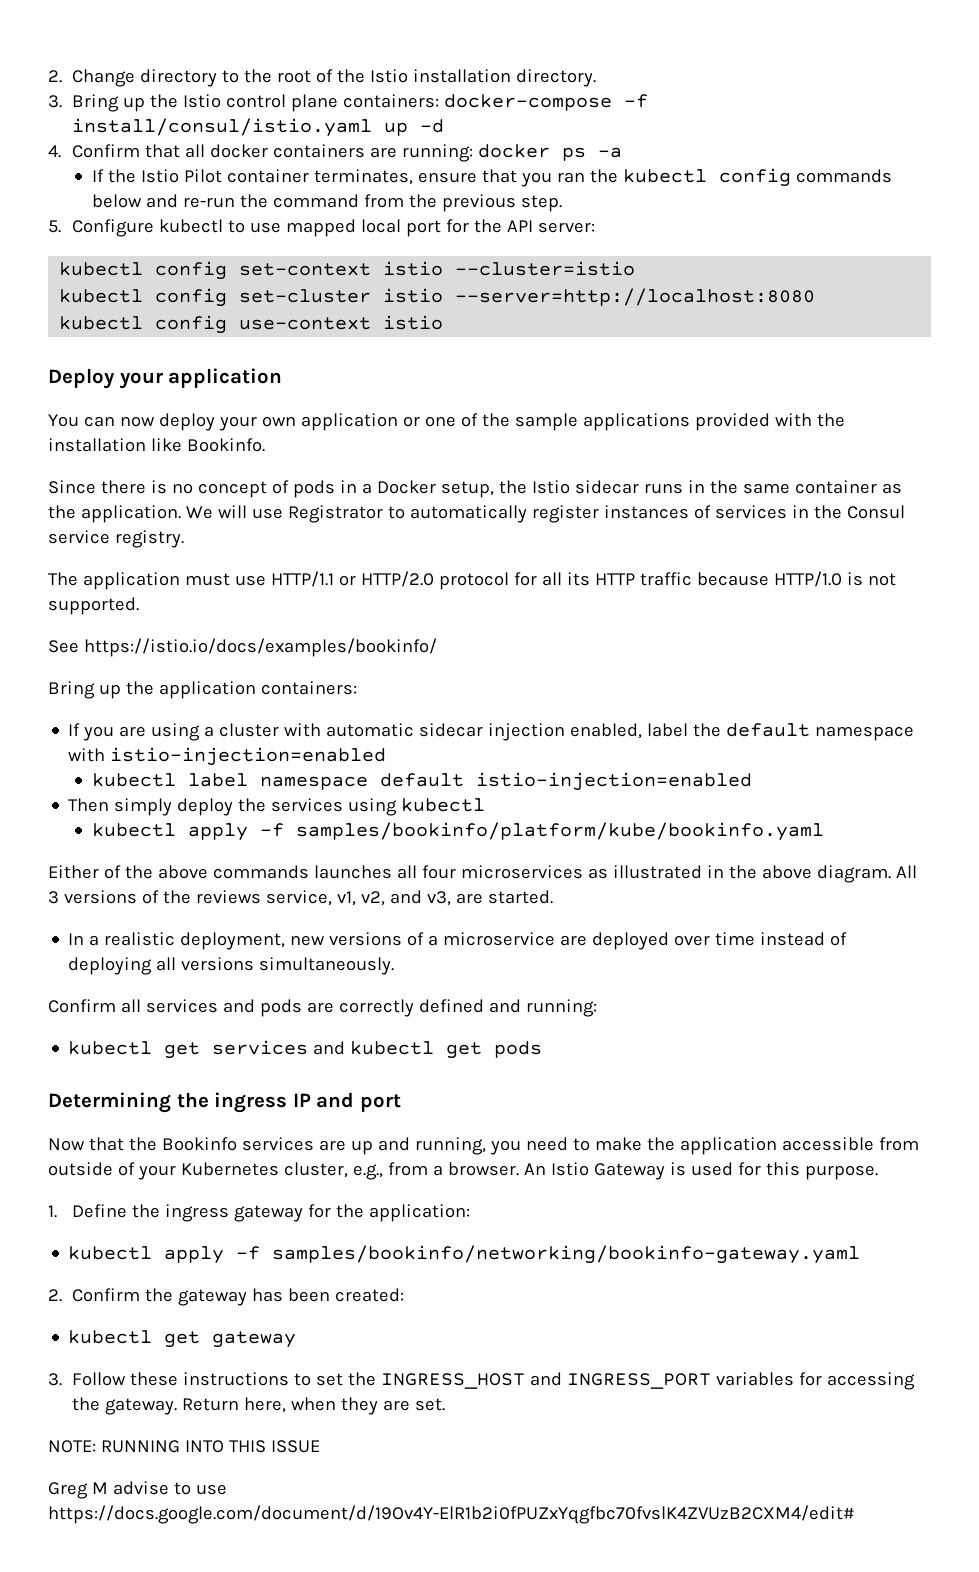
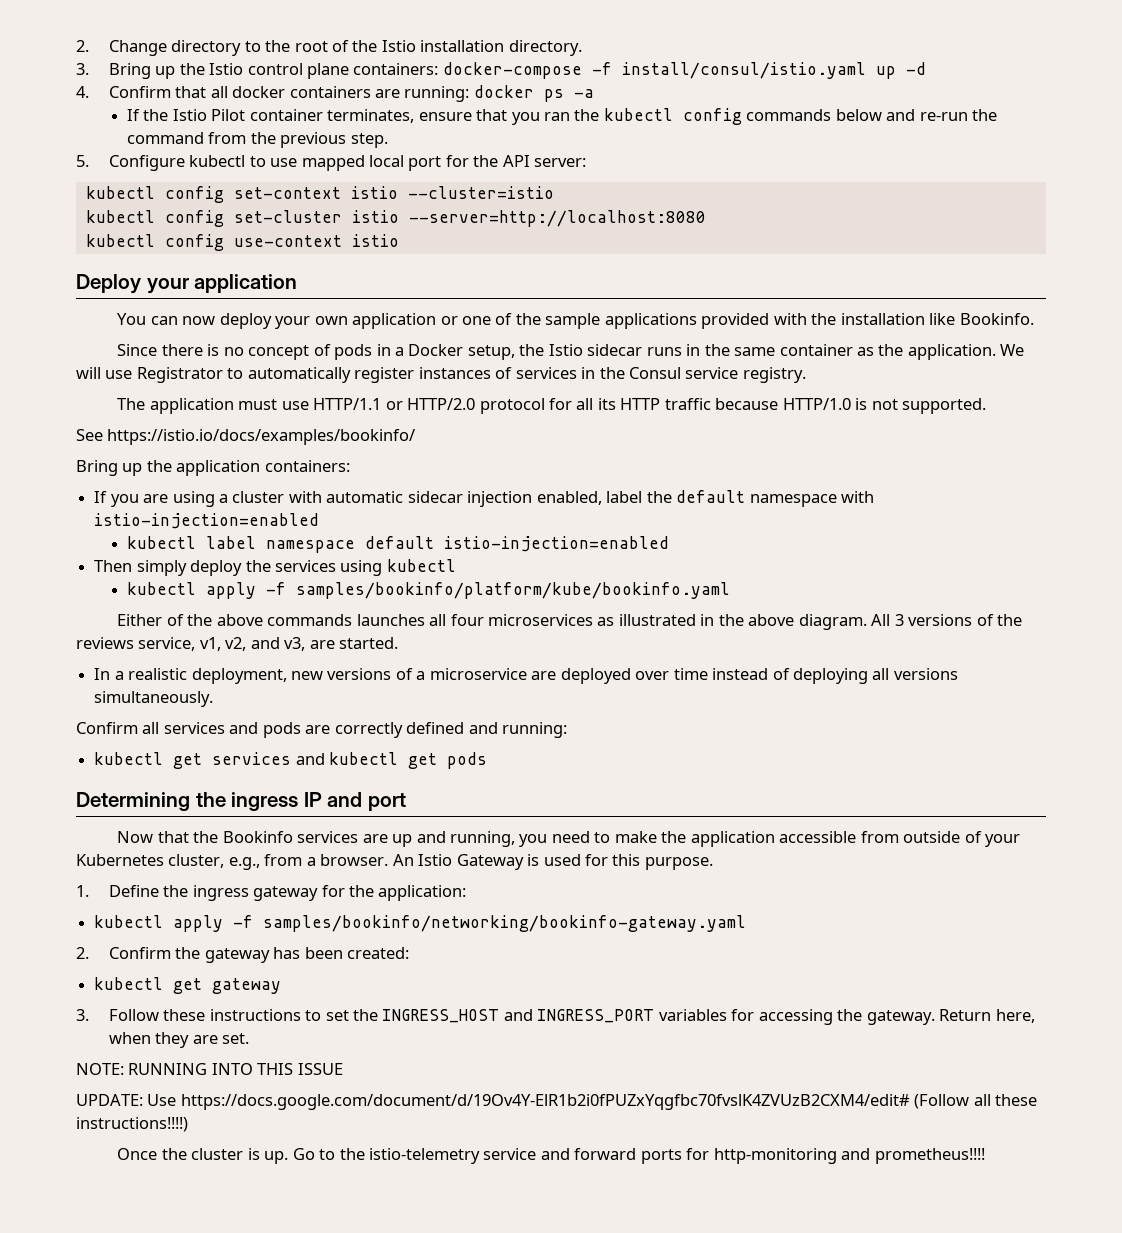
- Greg M advise to use https://docs.google.com/document/d/19Ov4Y-ElR1b2i0fPUZxYqgfbc70fvslK4ZVUzB2CXM4/edit#
+ UPDATE: Use https://docs.google.com/document/d/19Ov4Y-ElR1b2i0fPUZxYqgfbc70fvslK4ZVUzB2CXM4/edit# (Follow all these instructions!!!!)
+ Once the cluster is up. Go to the istio-telemetry service and forward ports for http-monitoring and prometheus!!!!

